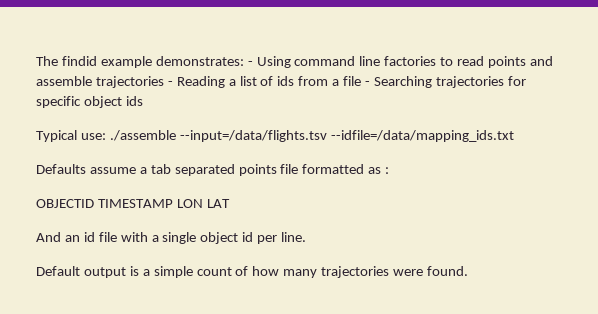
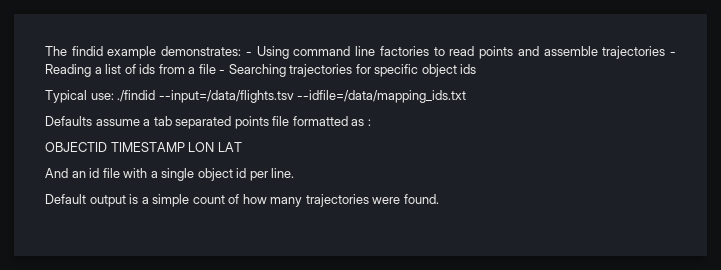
- Typical use: ./assemble --input=/data/flights.tsv --idfile=/data/mapping_ids.txt
+ Typical use: ./findid --input=/data/flights.tsv --idfile=/data/mapping_ids.txt

